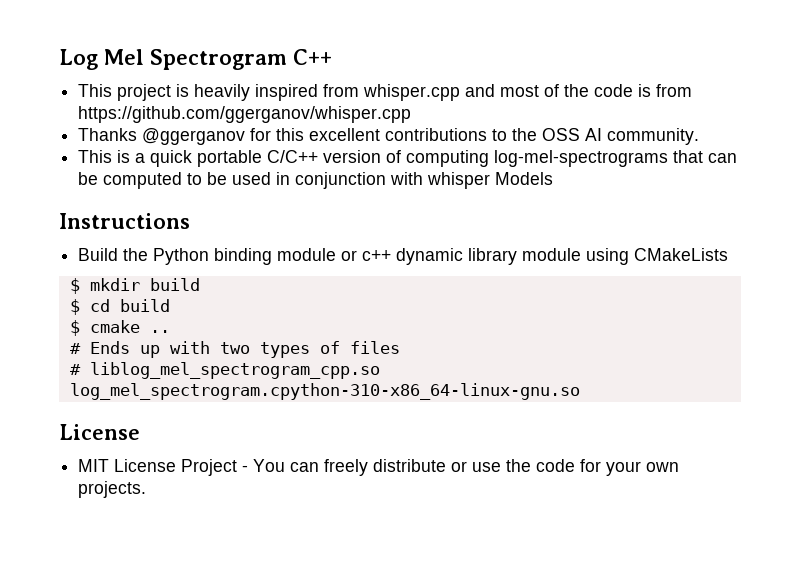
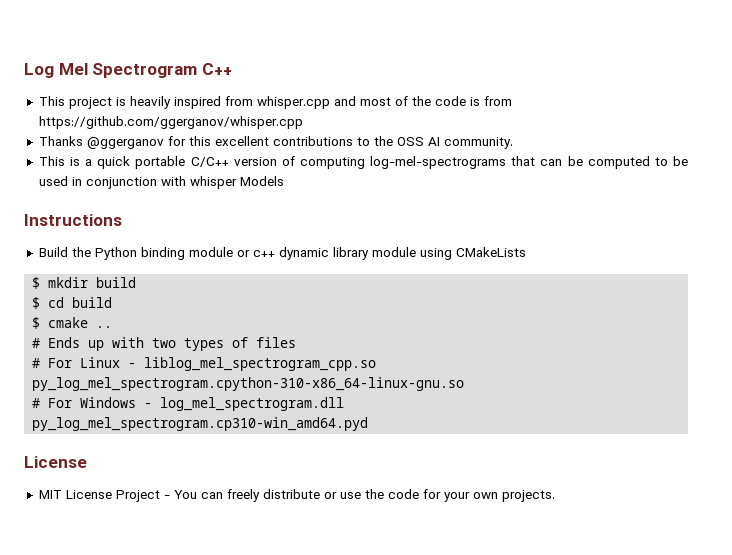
- # liblog_mel_spectrogram_cpp.so log_mel_spectrogram.cpython-310-x86_64-linux-gnu.so
+ # For Linux - liblog_mel_spectrogram_cpp.so py_log_mel_spectrogram.cpython-310-x86_64-linux-gnu.so
+ # For Windows - log_mel_spectrogram.dll py_log_mel_spectrogram.cp310-win_amd64.pyd

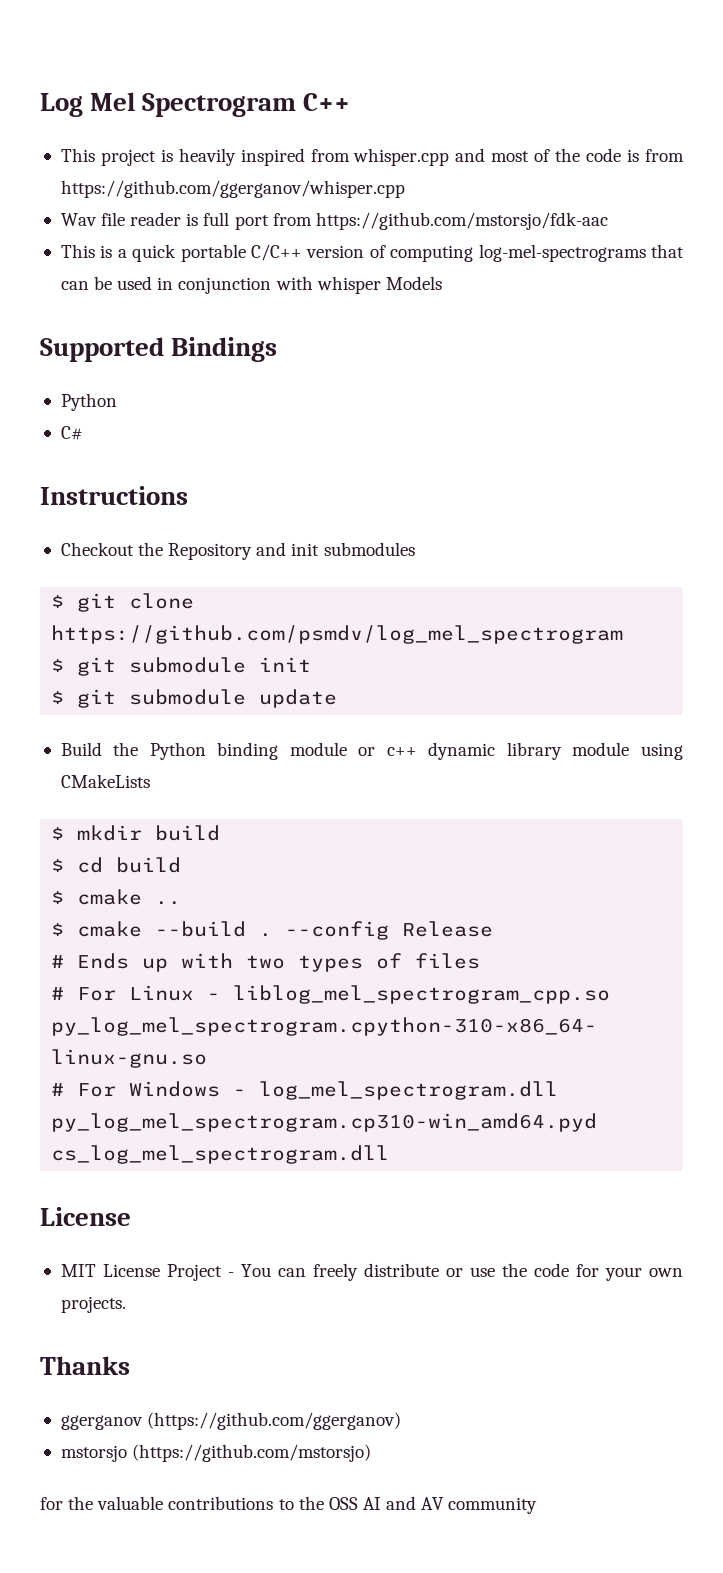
- Thanks @ggerganov for this excellent contributions to the OSS AI community.
+ Wav file reader is full port from https://github.com/mstorsjo/fdk-aac
- This is a quick portable C/C++ version of computing log-mel-spectrograms that can be computed to be used in conjunction with whisper Models
+ This is a quick portable C/C++ version of computing log-mel-spectrograms that can be used in conjunction with whisper Models
+ Supported Bindings
+ Python
+ C#
  Instructions
+ Checkout the Repository and init submodules
+ $ git clone https://github.com/psmdv/log_mel_spectrogram
+ $ git submodule init
+ $ git submodule update
+ $ cmake --build . --config Release
- # For Windows - log_mel_spectrogram.dll py_log_mel_spectrogram.cp310-win_amd64.pyd
+ # For Windows - log_mel_spectrogram.dll py_log_mel_spectrogram.cp310-win_amd64.pyd cs_log_mel_spectrogram.dll
+ Thanks
+ ggerganov (https://github.com/ggerganov)
+ mstorsjo (https://github.com/mstorsjo)
+ for the valuable contributions to the OSS AI and AV community

